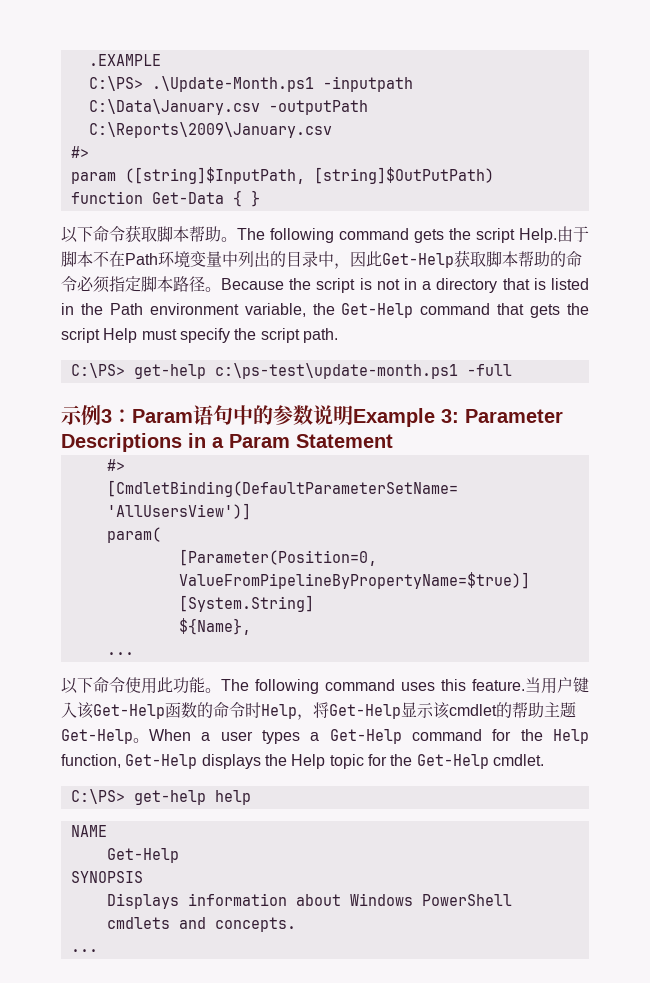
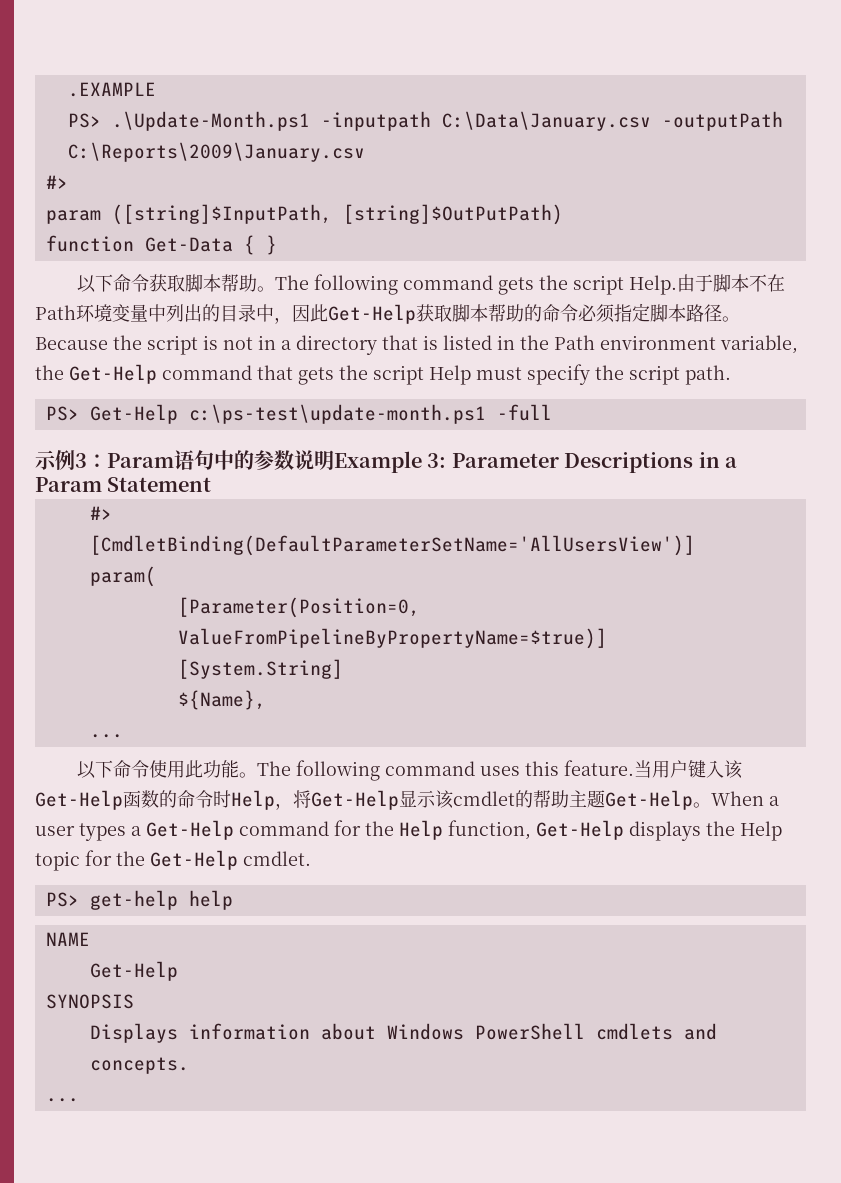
- C:\PS> .\Update-Month.ps1 -inputpath C:\Data\January.csv -outputPath C:\Reports\2009\January.csv
+ PS> .\Update-Month.ps1 -inputpath C:\Data\January.csv -outputPath C:\Reports\2009\January.csv
- C:\PS> get-help c:\ps-test\update-month.ps1 -full
+ PS> Get-Help c:\ps-test\update-month.ps1 -full
- C:\PS> get-help help
+ PS> get-help help

